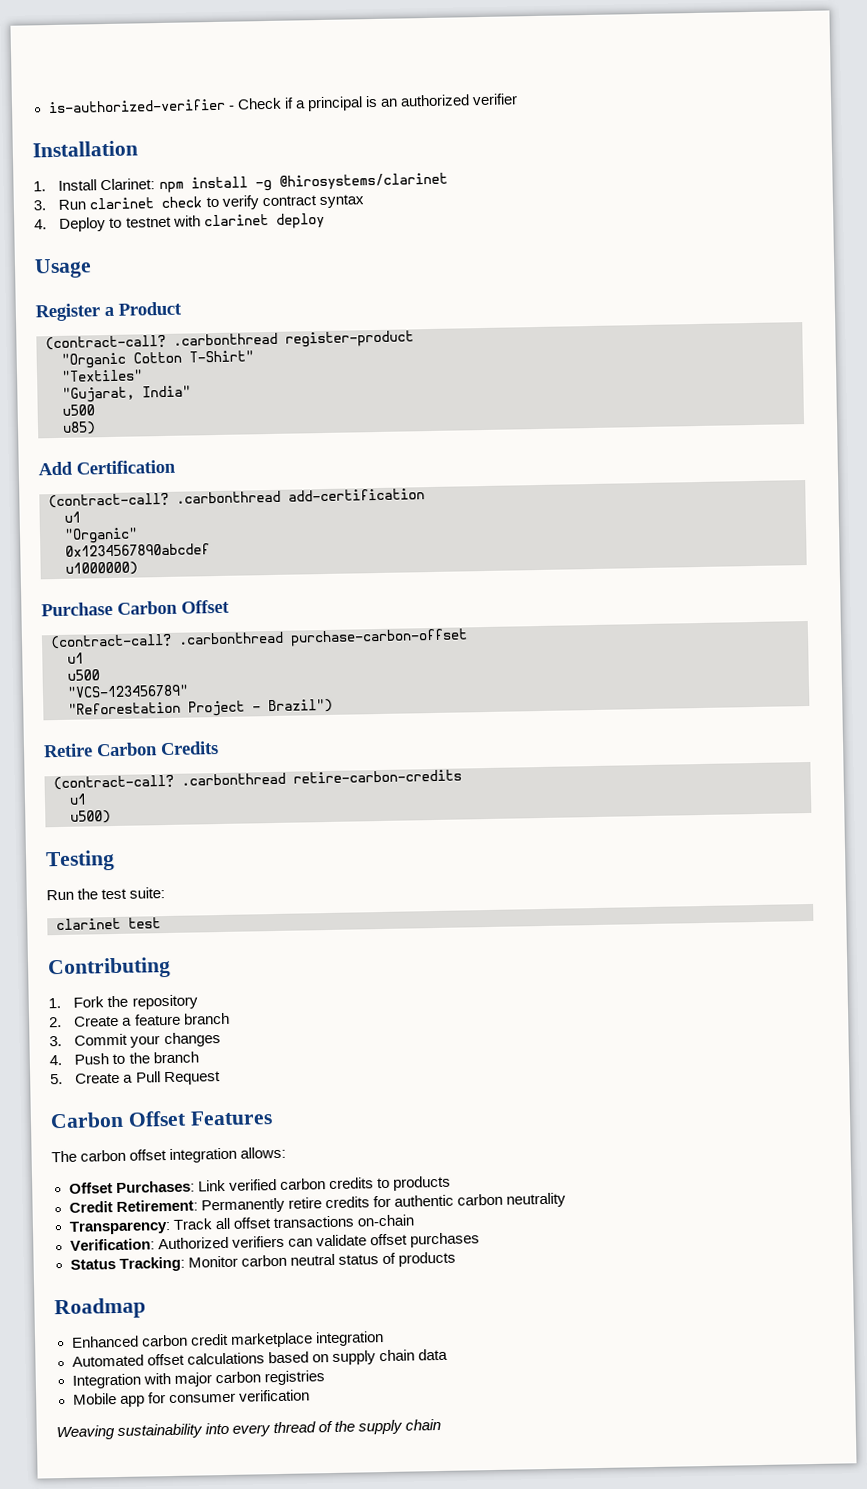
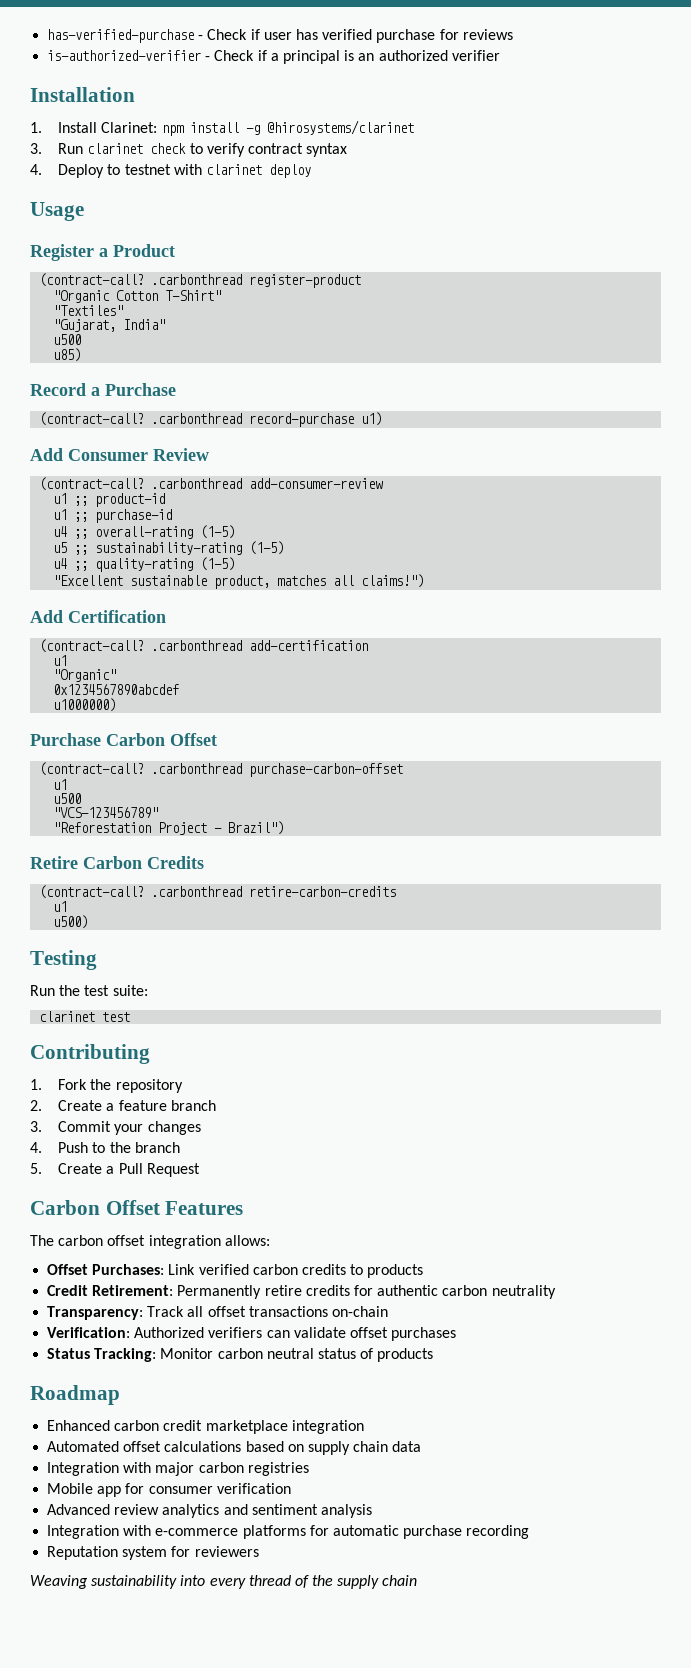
+ has-verified-purchase - Check if user has verified purchase for reviews
+ Record a Purchase
+ (contract-call? .carbonthread record-purchase u1)
+ Add Consumer Review
+ (contract-call? .carbonthread add-consumer-review
+ u1 ;; product-id
+ u1 ;; purchase-id
+ u4 ;; overall-rating (1-5)
+ u5 ;; sustainability-rating (1-5)
+ u4 ;; quality-rating (1-5)
+ "Excellent sustainable product, matches all claims!")
+ Advanced review analytics and sentiment analysis
+ Integration with e-commerce platforms for automatic purchase recording
+ Reputation system for reviewers

